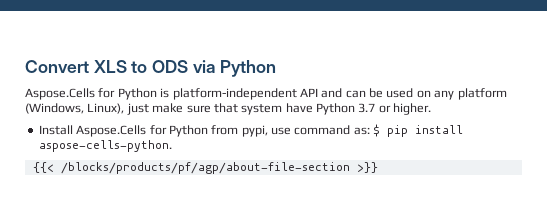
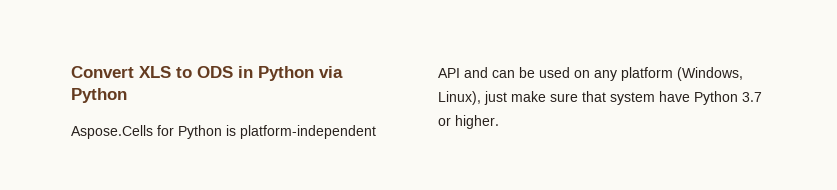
- Convert XLS to ODS via Python
+ Convert XLS to ODS in Python via Python
- Install Aspose.Cells for Python from pypi, use command as: $ pip install aspose-cells-python.
- {{< /blocks/products/pf/agp/about-file-section >}}

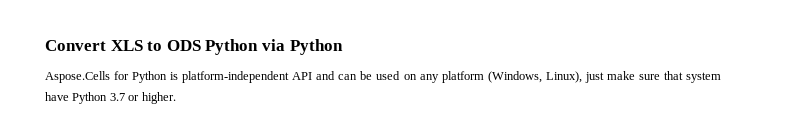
- Convert XLS to ODS in Python via Python
+ Convert XLS to ODS Python via Python

